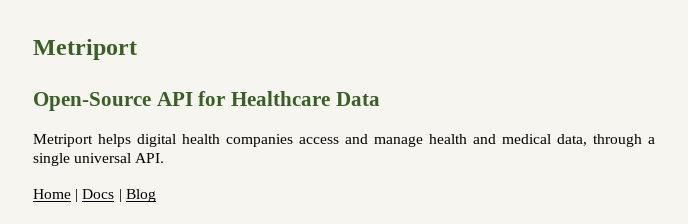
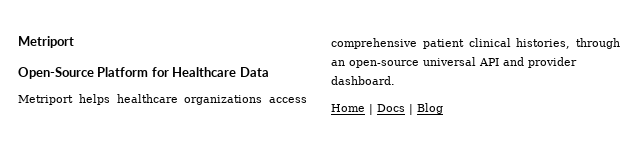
- Open-Source API for Healthcare Data
+ Open-Source Platform for Healthcare Data
- Metriport helps digital health companies access and manage health and medical data, through a single universal API.
+ Metriport helps healthcare organizations access comprehensive patient clinical histories, through an open-source universal API and provider dashboard.

